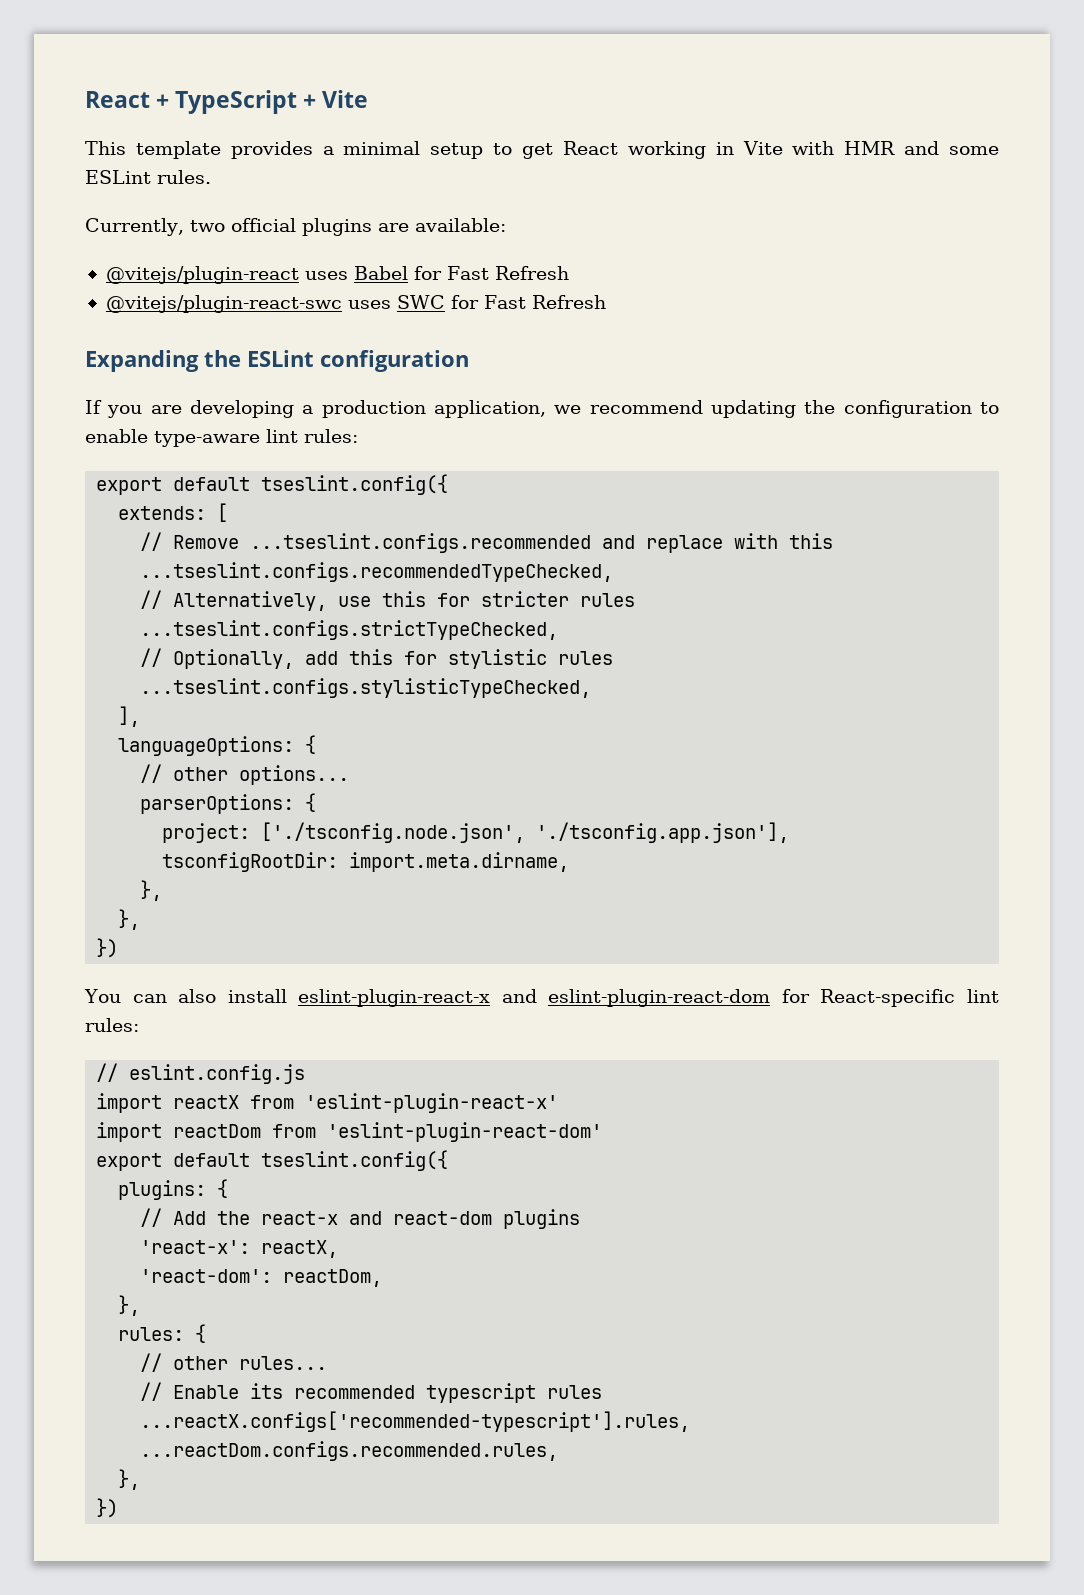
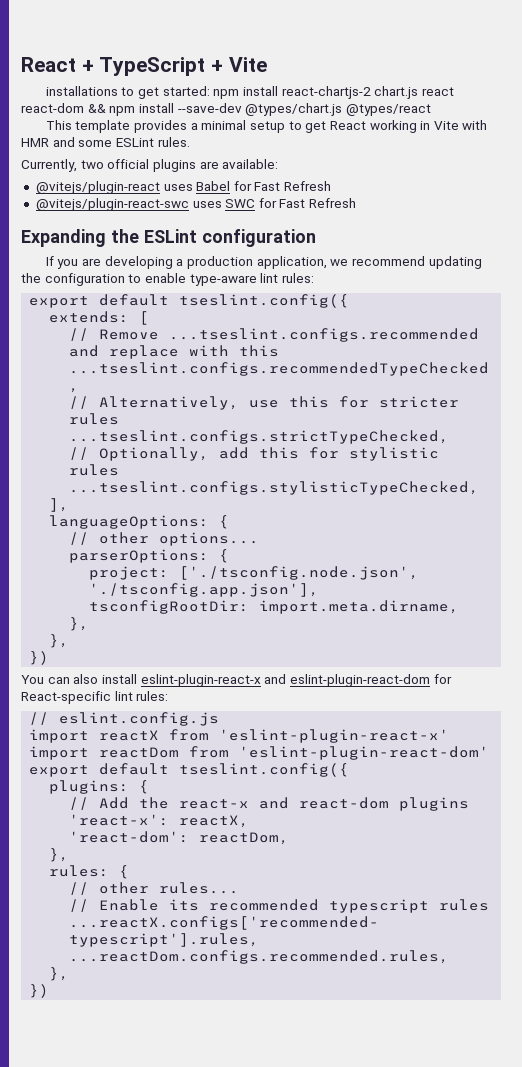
+ installations to get started: npm install react-chartjs-2 chart.js react react-dom && npm install --save-dev @types/chart.js @types/react

